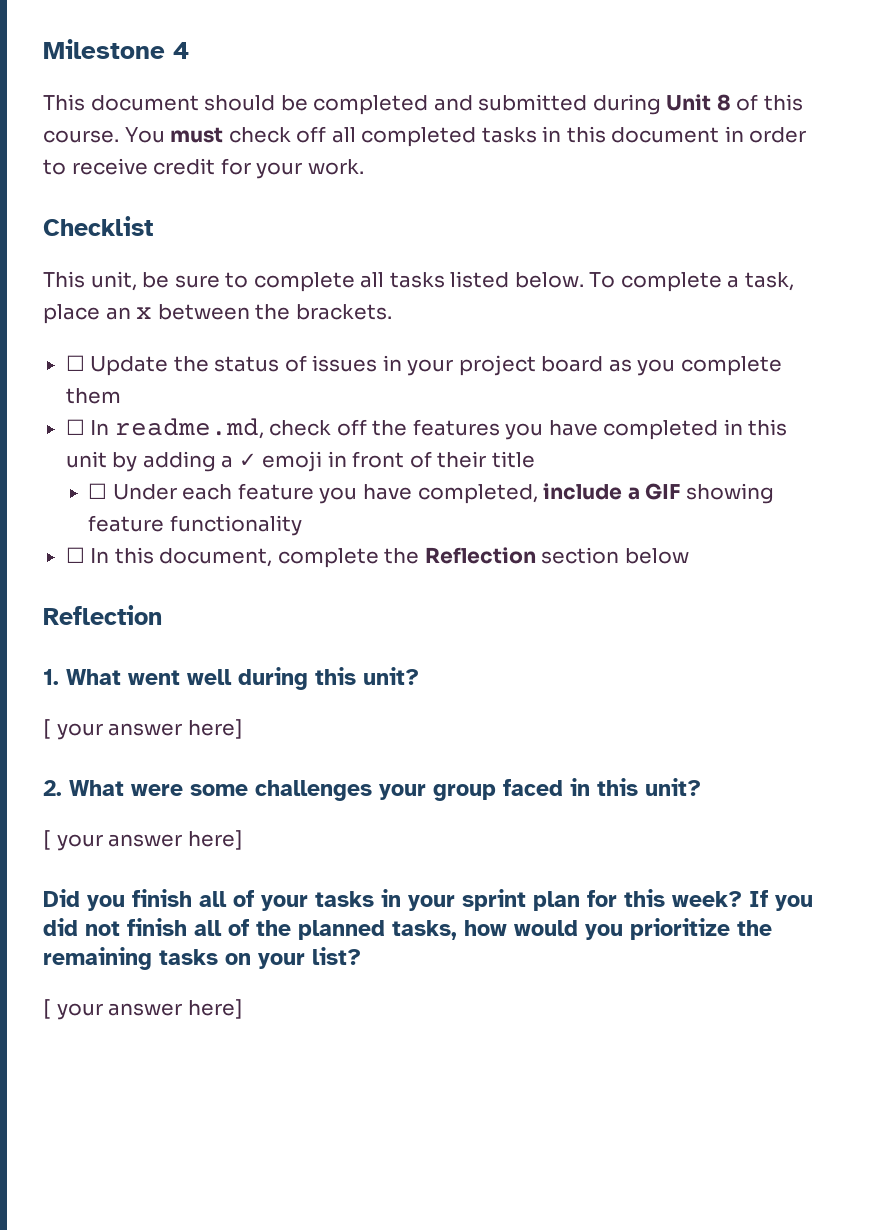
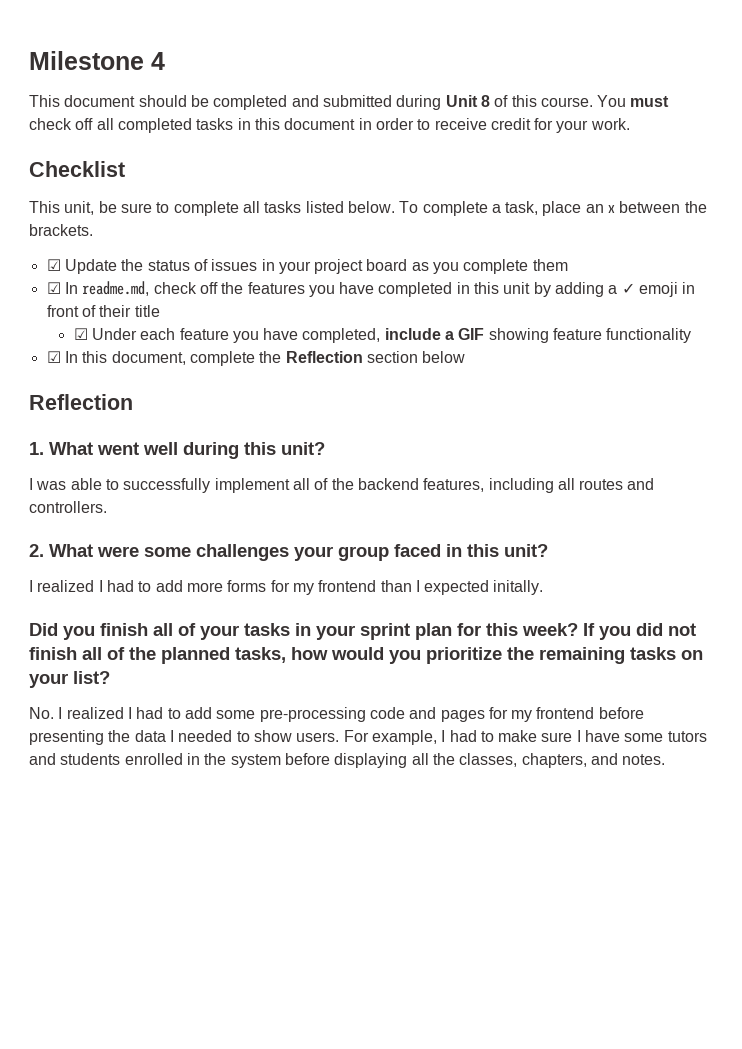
- ☐ Update the status of issues in your project board as you complete them
+ ☑ Update the status of issues in your project board as you complete them
- ☐ In readme.md, check off the features you have completed in this unit by adding a ✓ emoji in front of their title
+ ☑ In readme.md, check off the features you have completed in this unit by adding a ✓ emoji in front of their title
- ☐ Under each feature you have completed, include a GIF showing feature functionality
+ ☑ Under each feature you have completed, include a GIF showing feature functionality
- ☐ In this document, complete the Reflection section below
+ ☑ In this document, complete the Reflection section below
  1. What went well during this unit?
- [ your answer here]
+ I was able to successfully implement all of the backend features, including all routes and controllers.
  2. What were some challenges your group faced in this unit?
- [ your answer here]
+ I realized I had to add more forms for my frontend than I expected initally.
  If you did not finish all of the planned tasks, how would you prioritize the remaining tasks on your list?
- [ your answer here]
+ No. I realized I had to add some pre-processing code and pages for my frontend before presenting the data I needed to show users. For example, I had to make sure I have some tutors and students enrolled in the system before displaying all the classes, chapters, and notes.

